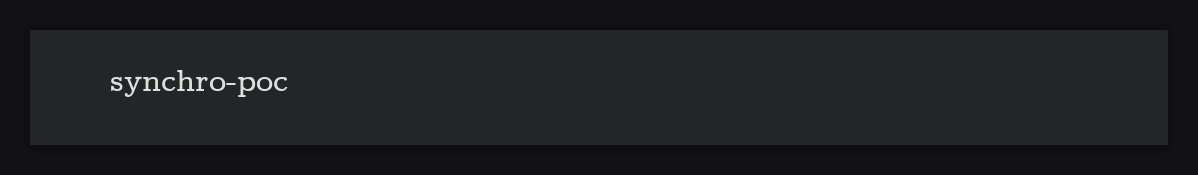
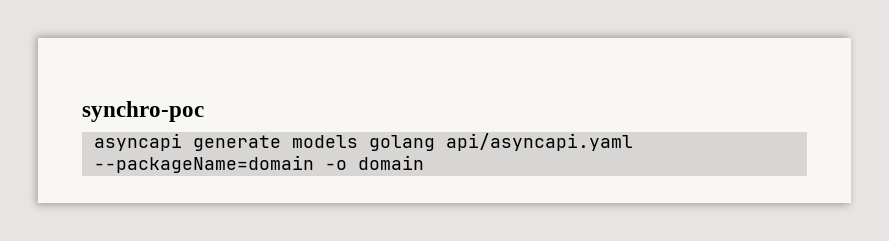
+ asyncapi generate models golang api/asyncapi.yaml --packageName=domain -o domain

